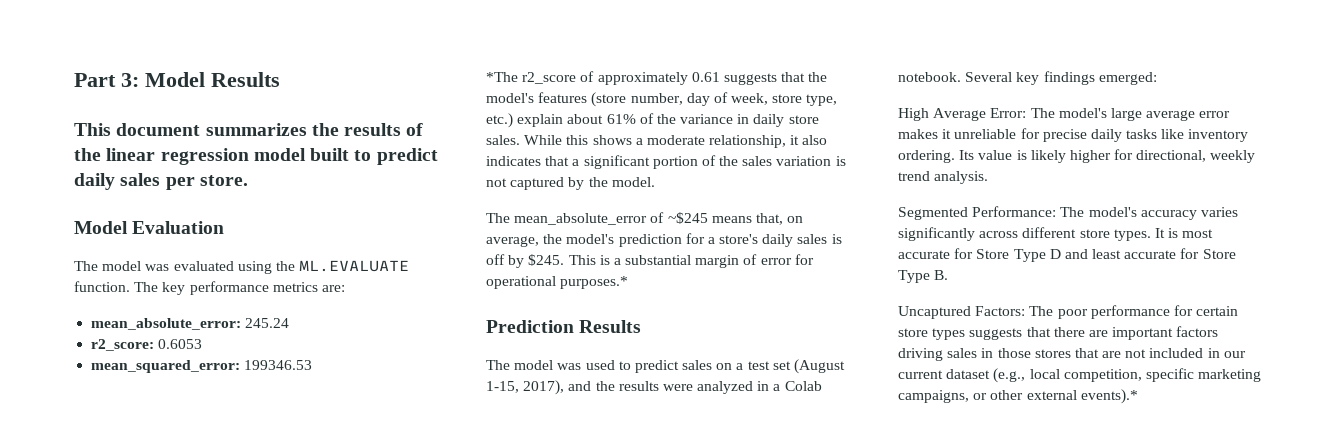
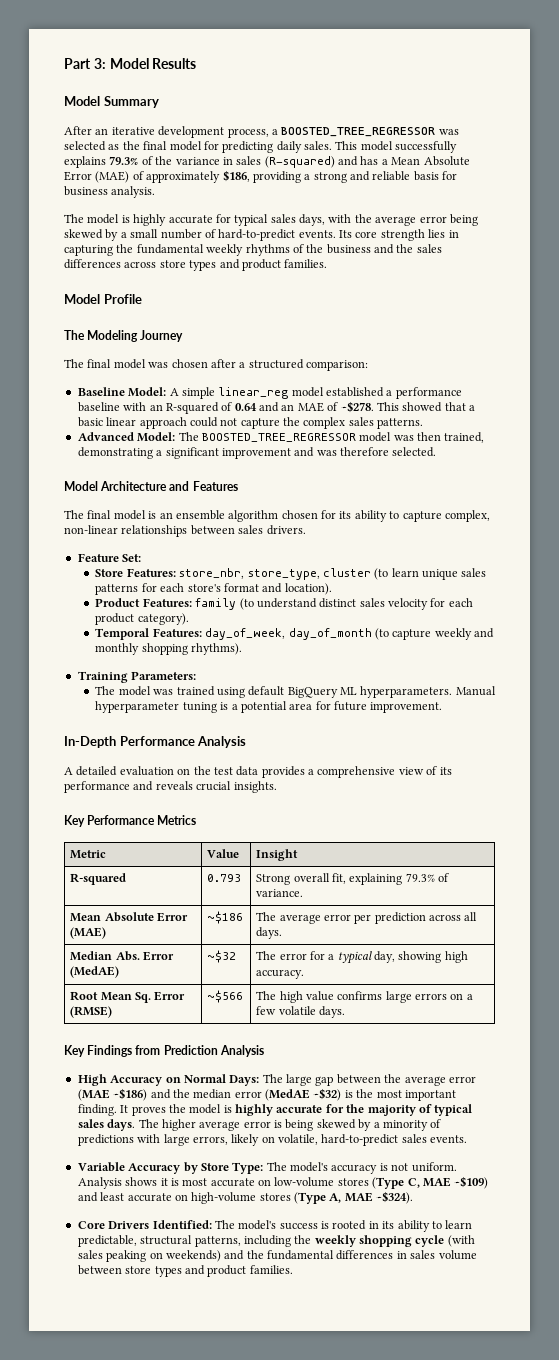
- This document summarizes the results of the linear regression model built to predict daily sales per store.
- Model Evaluation
- The model was evaluated using the ML.EVALUATE function. The key performance metrics are:
- mean_absolute_error: 245.24
- r2_score: 0.6053
- mean_squared_error: 199346.53
- *The r2_score of approximately 0.61 suggests that the model's features (store number, day of week, store type, etc.) explain about 61% of the variance in daily store sales. While this shows a moderate relationship, it also indicates that a significant portion of the sales variation is not captured by the model.
- The mean_absolute_error of ~$245 means that, on average, the model's prediction for a store's daily sales is off by $245. This is a substantial margin of error for operational purposes.*
- Prediction Results
- The model was used to predict sales on a test set (August 1-15, 2017), and the results were analyzed in a Colab notebook. Several key findings emerged:
- High Average Error: The model's large average error makes it unreliable for precise daily tasks like inventory ordering. Its value is likely higher for directional, weekly trend analysis.
- Segmented Performance: The model's accuracy varies significantly across different store types. It is most accurate for Store Type D and least accurate for Store Type B.
- Uncaptured Factors: The poor performance for certain store types suggests that there are important factors driving sales in those stores that are not included in our current dataset (e.g., local competition, specific marketing campaigns, or other external events).*
+ Model Summary
+ After an iterative development process, a BOOSTED_TREE_REGRESSOR was selected as the final model for predicting daily sales. This model successfully explains 79.3% of the variance in sales (R-squared) and has a Mean Absolute Error (MAE) of approximately $186, providing a strong and reliable basis for business analysis.
+ The model is highly accurate for typical sales days, with the average error being skewed by a small number of hard-to-predict events. Its core strength lies in capturing the fundamental weekly rhythms of the business and the sales differences across store types and product families.
+ Model Profile
+ The Modeling Journey
+ The final model was chosen after a structured comparison:
+ Baseline Model: A simple linear_reg model established a performance baseline with an R-squared of 0.64 and an MAE of ~$278. This showed that a basic linear approach could not capture the complex sales patterns.
+ Advanced Model: The BOOSTED_TREE_REGRESSOR model was then trained, demonstrating a significant improvement and was therefore selected.
+ Model Architecture and Features
+ The final model is an ensemble algorithm chosen for its ability to capture complex, non-linear relationships between sales drivers.
+ Feature Set:
+ Store Features: store_nbr, store_type, cluster (to learn unique sales patterns for each store's format and location).
+ Product Features: family (to understand distinct sales velocity for each product category).
+ Temporal Features: day_of_week, day_of_month (to capture weekly and monthly shopping rhythms).
+ Training Parameters:
+ The model was trained using default BigQuery ML hyperparameters. Manual hyperparameter tuning is a potential area for future improvement.
+ In-Depth Performance Analysis
+ A detailed evaluation on the test data provides a comprehensive view of its performance and reveals crucial insights.
+ Key Performance Metrics
+ Metric | Value | Insight
+ R-squared | 0.793 | Strong overall fit, explaining 79.3% of variance.
+ Mean Absolute Error (MAE) | ~$186 | The average error per prediction across all days.
+ Median Abs. Error (MedAE) | ~$32 | The error for a typical day, showing high accuracy.
+ Root Mean Sq. Error (RMSE) | ~$566 | The high value confirms large errors on a few volatile days.
+ Key Findings from Prediction Analysis
+ High Accuracy on Normal Days: The large gap between the average error (MAE ~$186) and the median error (MedAE ~$32) is the most important finding. It proves the model is highly accurate for the majority of typical sales days. The higher average error is being skewed by a minority of predictions with large errors, likely on volatile, hard-to-predict sales events.
+ Variable Accuracy by Store Type: The model's accuracy is not uniform. Analysis shows it is most accurate on low-volume stores (Type C, MAE ~$109) and least accurate on high-volume stores (Type A, MAE ~$324).
+ Core Drivers Identified: The model's success is rooted in its ability to learn predictable, structural patterns, including the weekly shopping cycle (with sales peaking on weekends) and the fundamental differences in sales volume between store types and product families.

